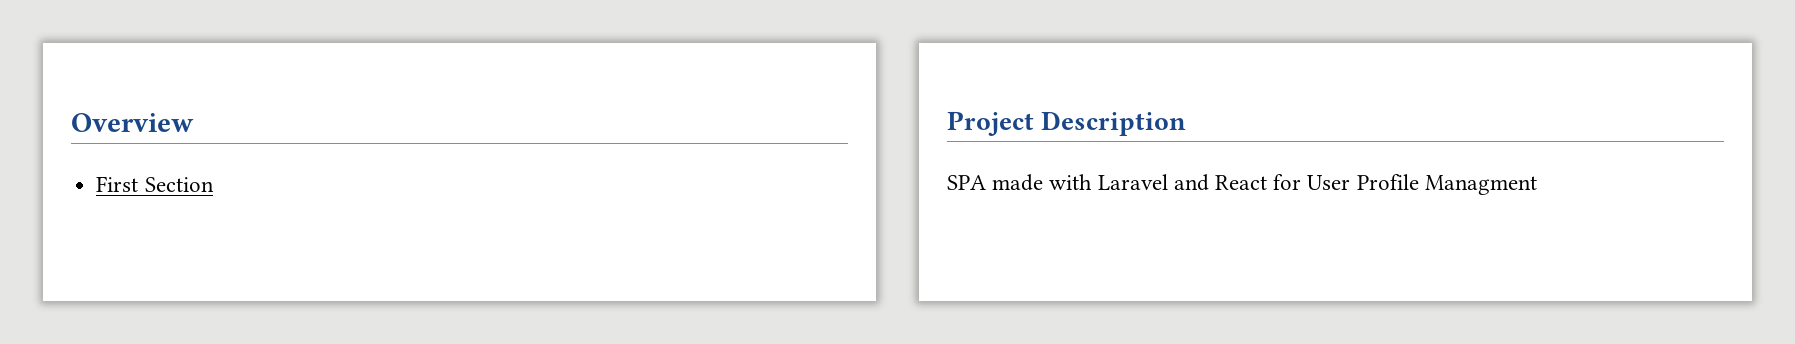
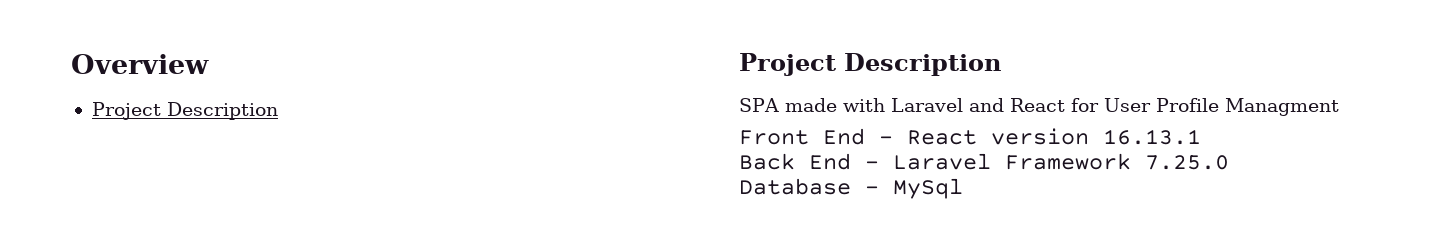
  Overview
- First Section
+ Project Description
+ Front End - React version 16.13.1
+ Back End - Laravel Framework 7.25.0
+ Database - MySql

